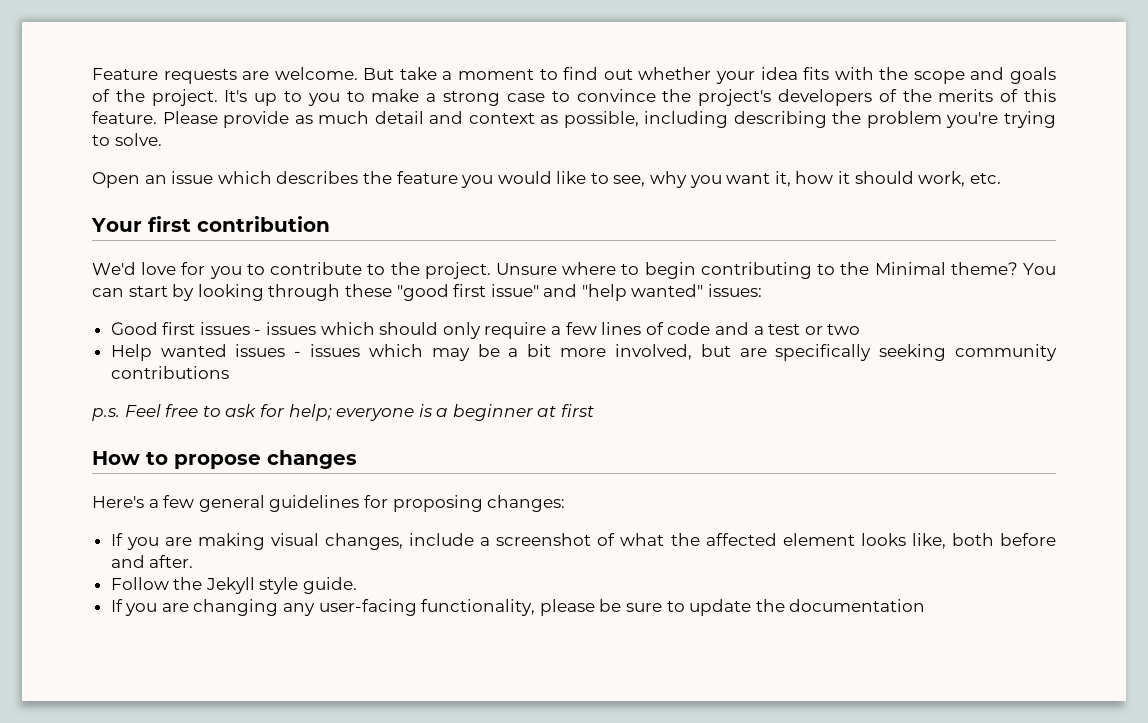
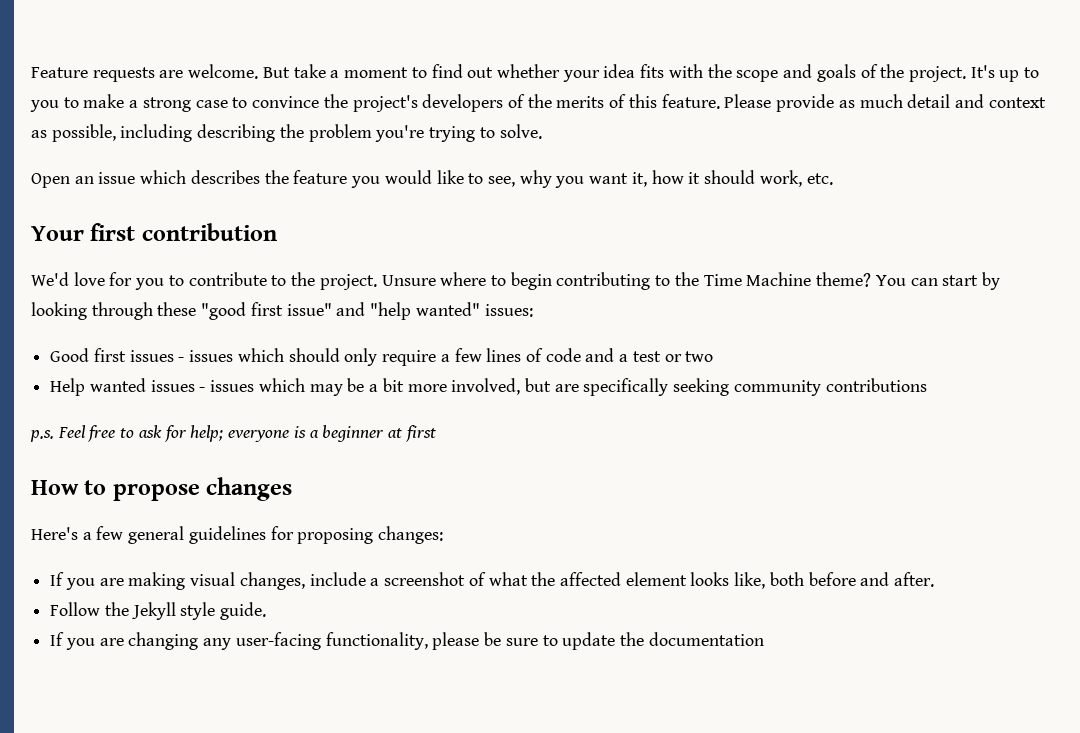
- Unsure where to begin contributing to the Minimal theme?
+ Unsure where to begin contributing to the Time Machine theme?

